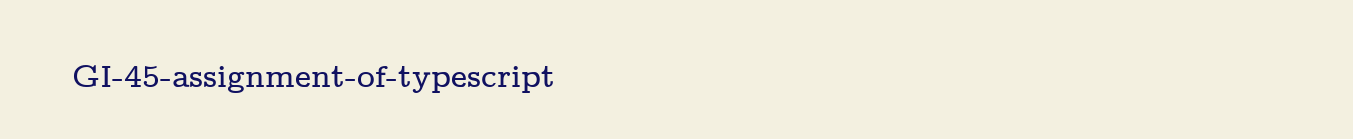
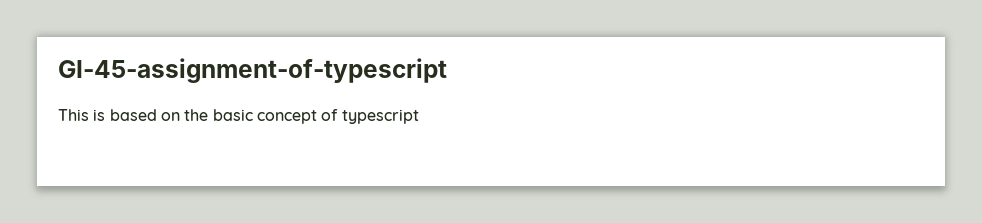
+ This is based on the basic concept of typescript

